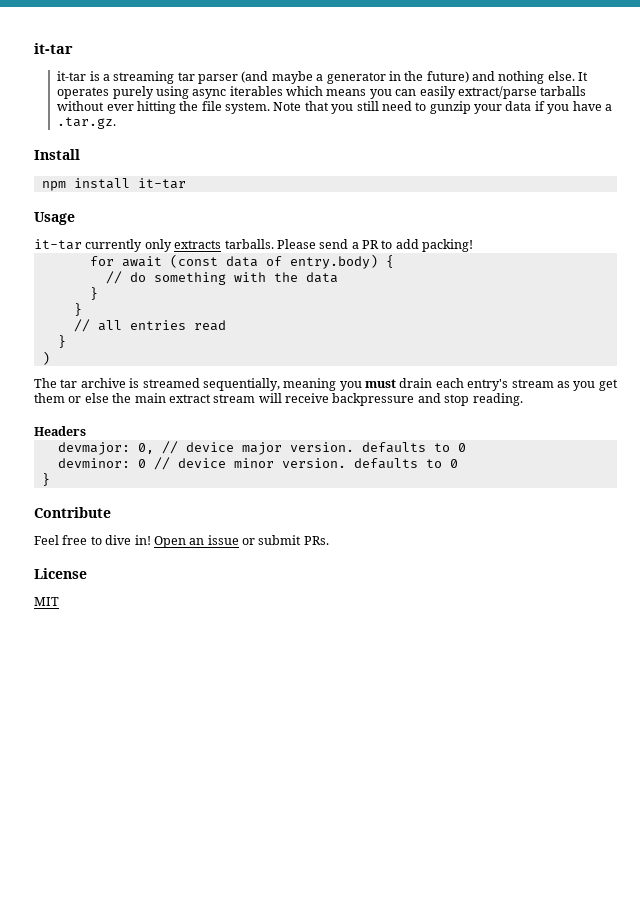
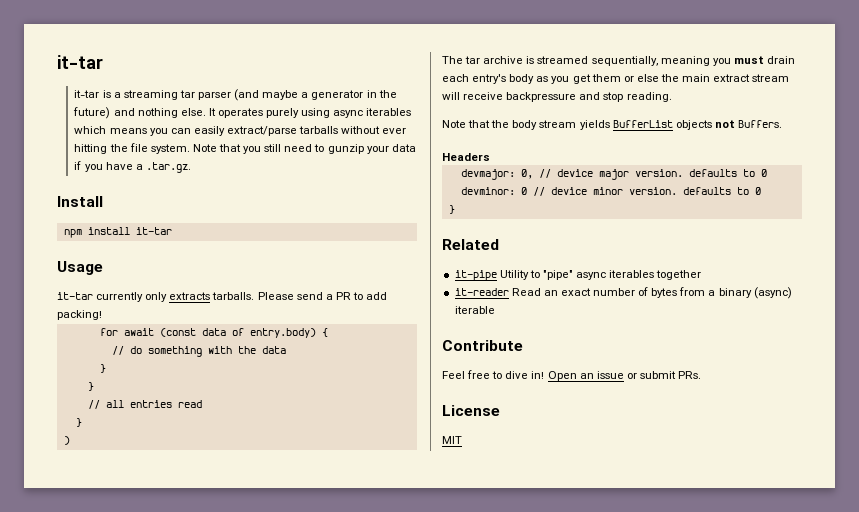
- The tar archive is streamed sequentially, meaning you must drain each entry's stream as you get them or else the main extract stream will receive backpressure and stop reading.
+ The tar archive is streamed sequentially, meaning you must drain each entry's body as you get them or else the main extract stream will receive backpressure and stop reading.
+ Note that the body stream yields BufferList objects not Buffers.
+ Related
+ it-pipe Utility to "pipe" async iterables together
+ it-reader Read an exact number of bytes from a binary (async) iterable

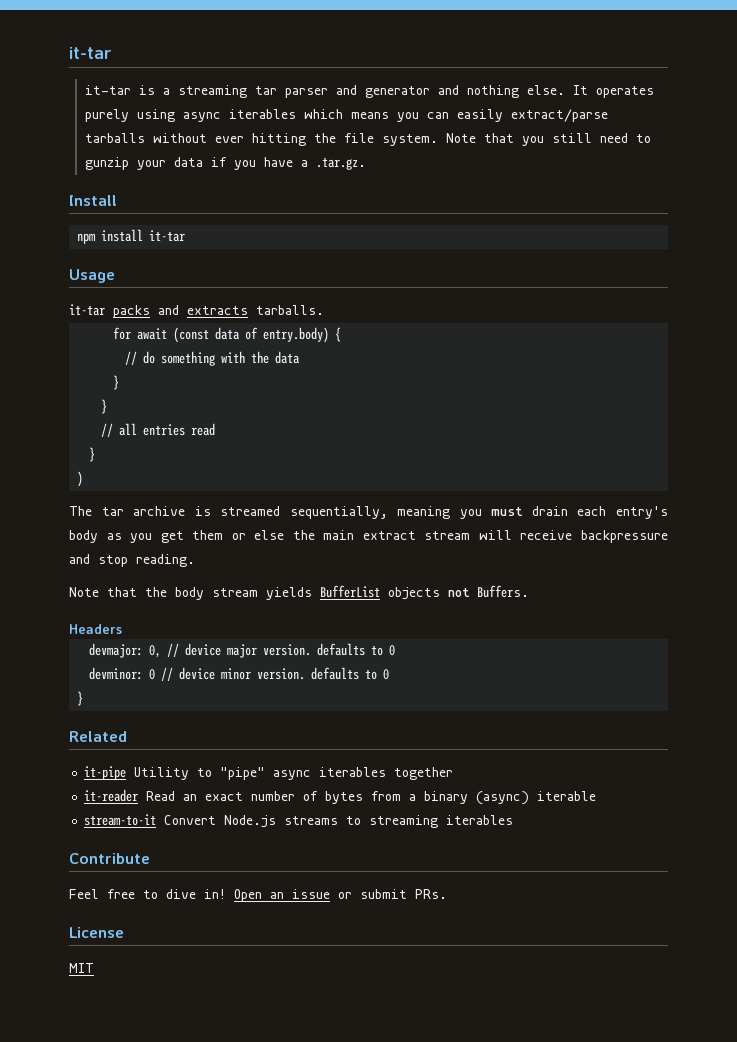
- it-tar is a streaming tar parser (and maybe a generator in the future) and nothing else.
+ it-tar is a streaming tar parser and generator and nothing else.
- it-tar currently only extracts tarballs. Please send a PR to add packing!
+ it-tar packs and extracts tarballs.
+ stream-to-it Convert Node.js streams to streaming iterables

